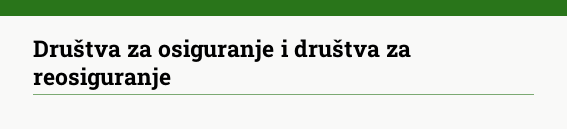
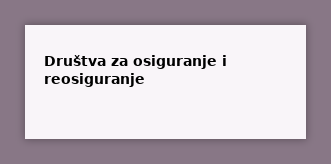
- Društva za osiguranje i društva za reosiguranje
+ Društva za osiguranje i reosiguranje

